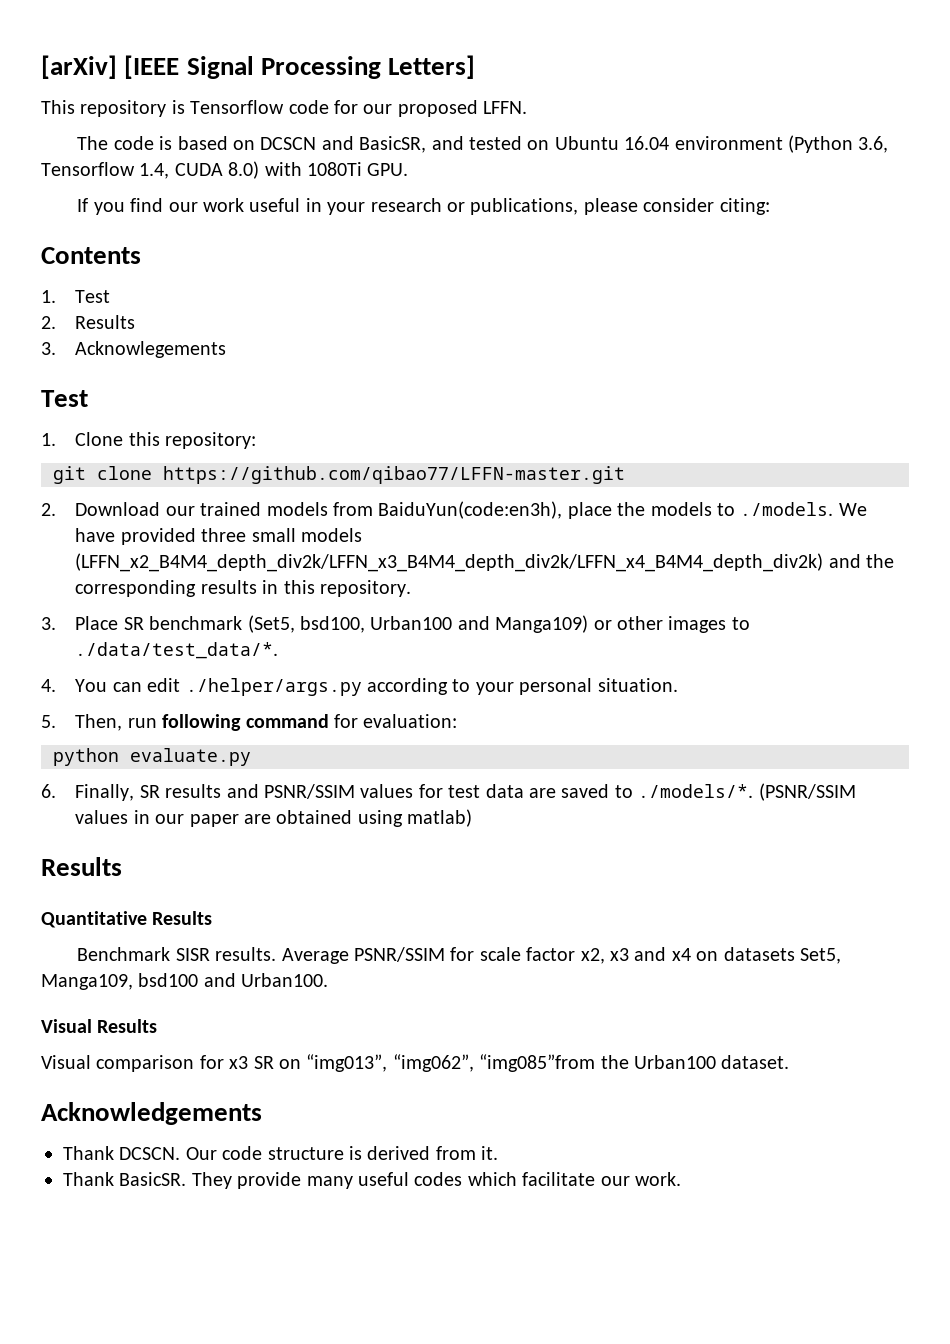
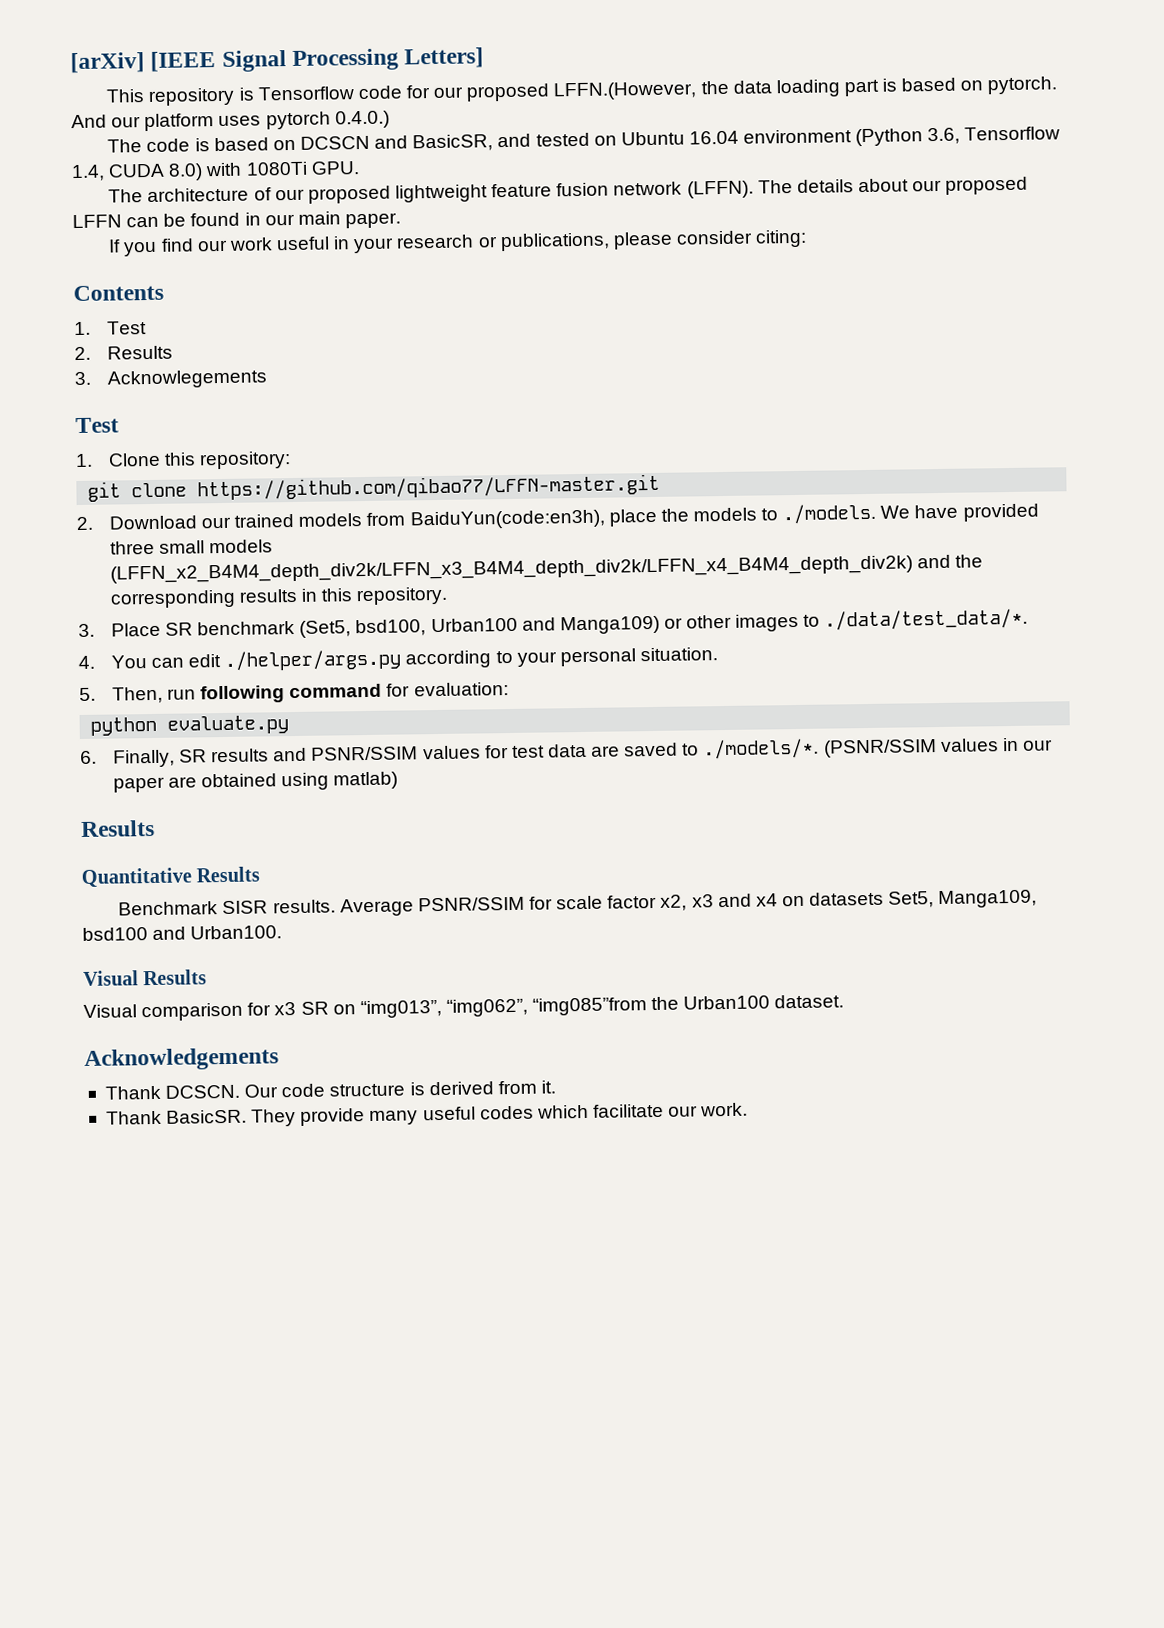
- This repository is Tensorflow code for our proposed LFFN.
+ This repository is Tensorflow code for our proposed LFFN.(However, the data loading part is based on pytorch. And our platform uses pytorch 0.4.0.)
+ The architecture of our proposed lightweight feature fusion network (LFFN). The details about our proposed LFFN can be found in our main paper.

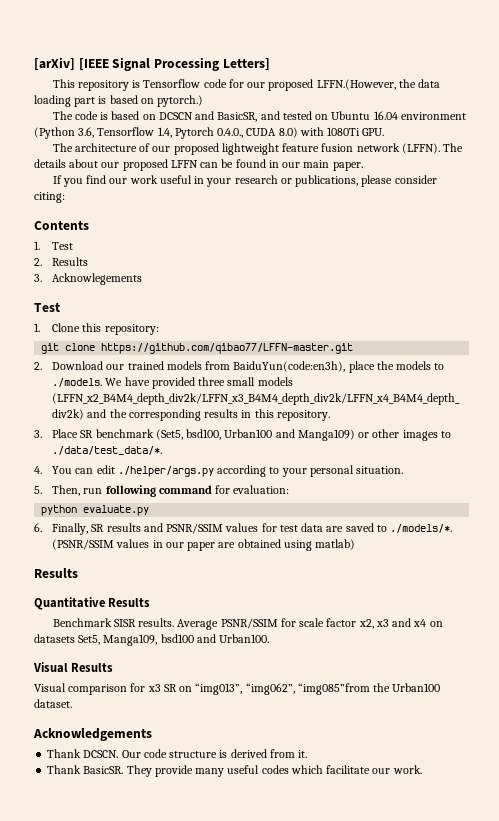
- This repository is Tensorflow code for our proposed LFFN.(However, the data loading part is based on pytorch. And our platform uses pytorch 0.4.0.)
+ This repository is Tensorflow code for our proposed LFFN.(However, the data loading part is based on pytorch.)
- The code is based on DCSCN and BasicSR, and tested on Ubuntu 16.04 environment (Python 3.6, Tensorflow 1.4, CUDA 8.0) with 1080Ti GPU.
+ The code is based on DCSCN and BasicSR, and tested on Ubuntu 16.04 environment (Python 3.6, Tensorflow 1.4, Pytorch 0.4.0., CUDA 8.0) with 1080Ti GPU.

